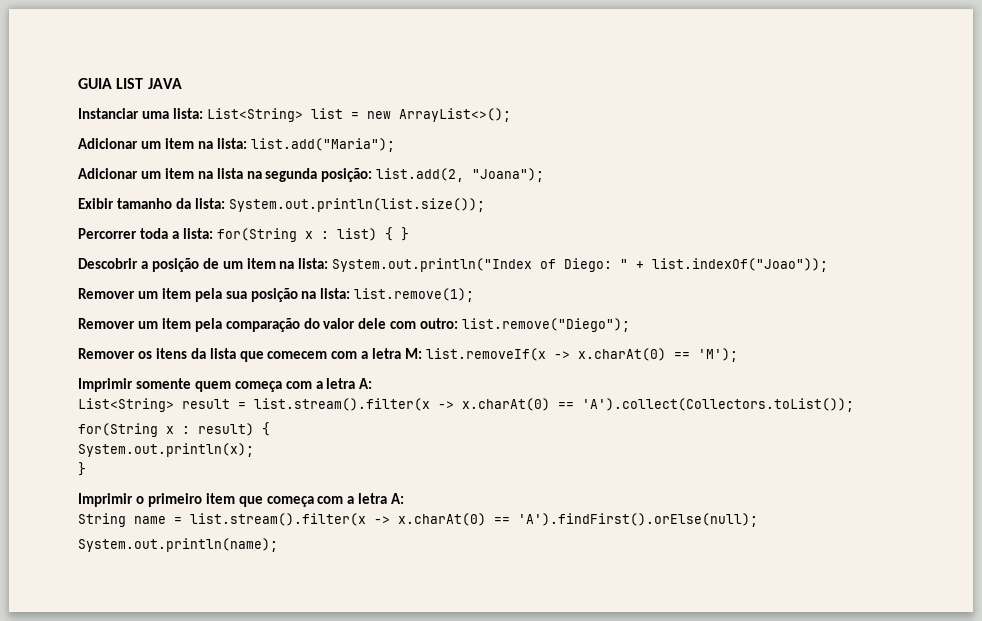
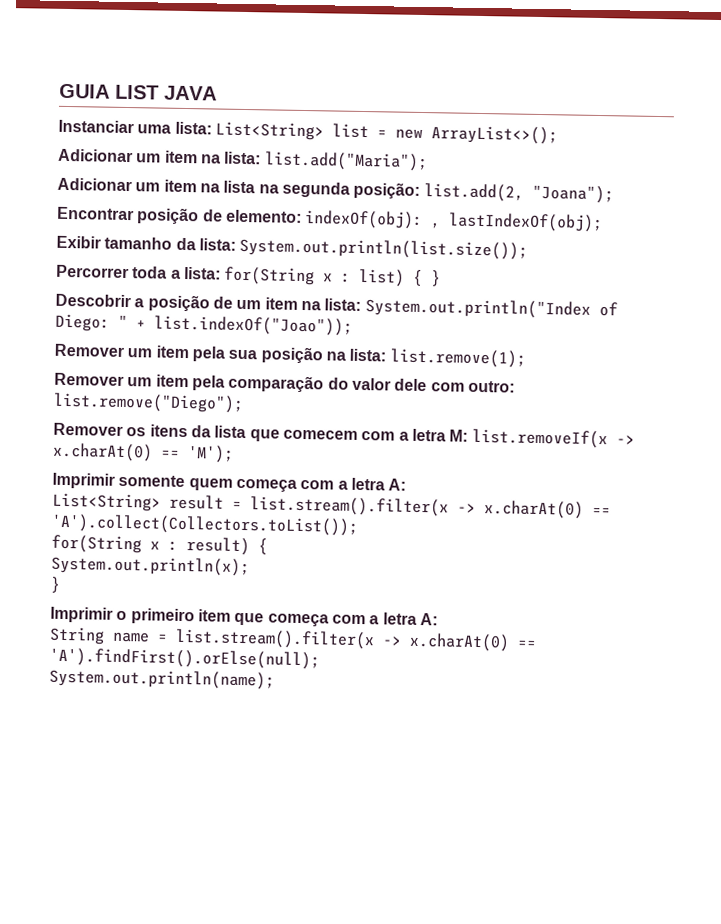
+ Encontrar posição de elemento: indexOf(obj): , lastIndexOf(obj);

